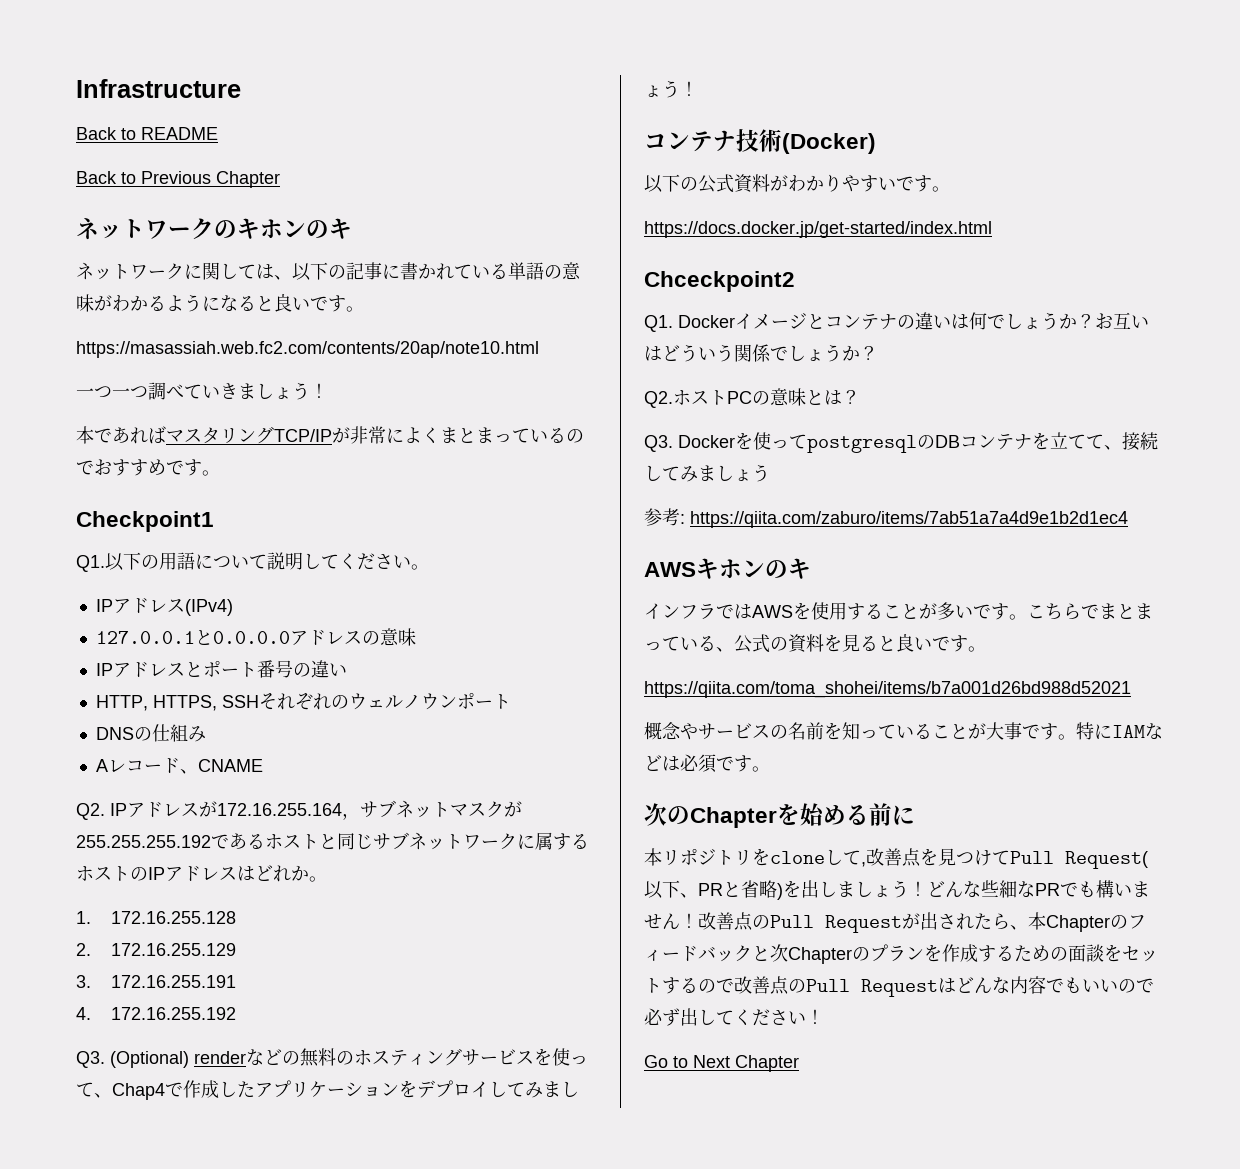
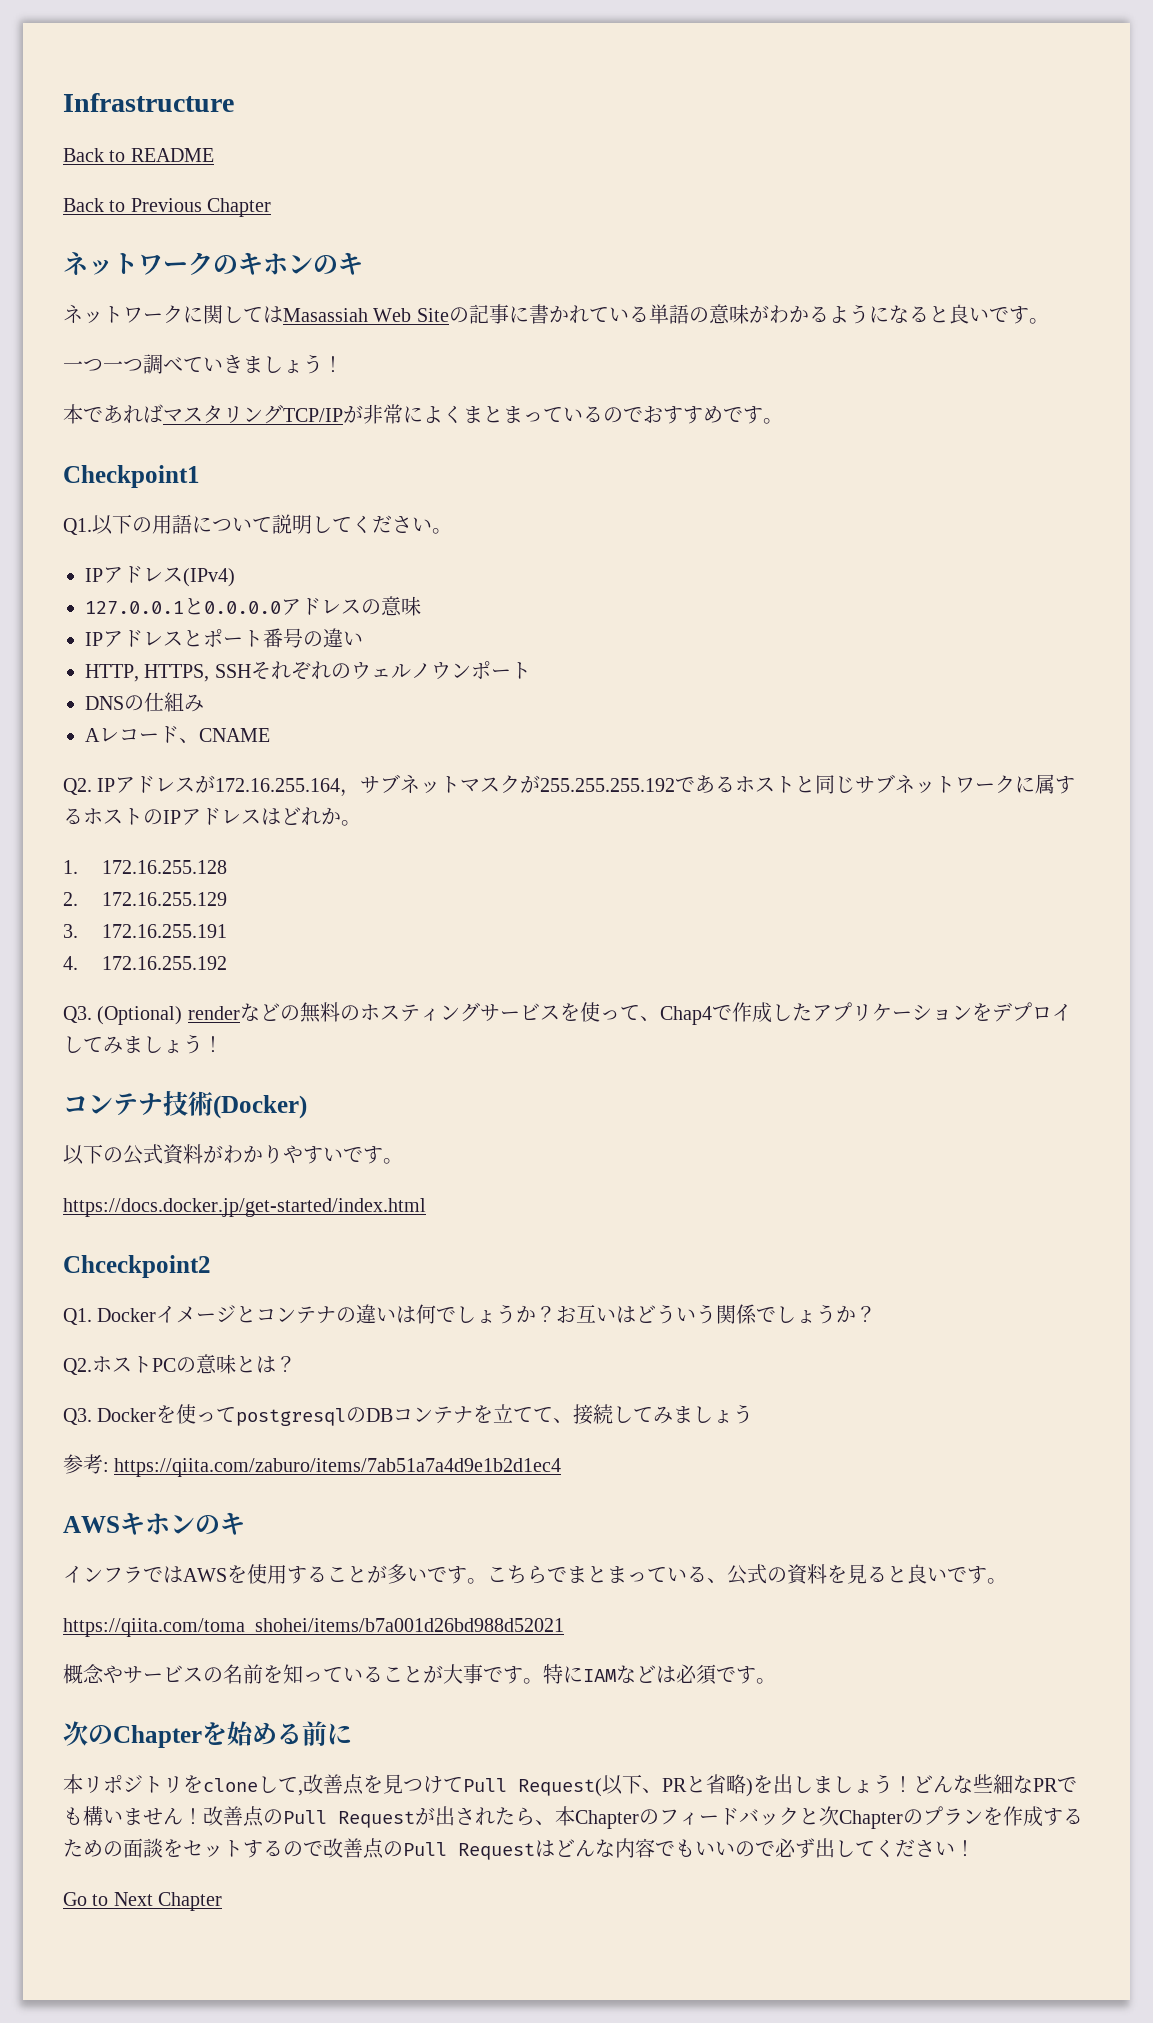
- ネットワークに関しては、以下の記事に書かれている単語の意味がわかるようになると良いです。
+ ネットワークに関してはMasassiah Web Siteの記事に書かれている単語の意味がわかるようになると良いです。
- https://masassiah.web.fc2.com/contents/20ap/note10.html

